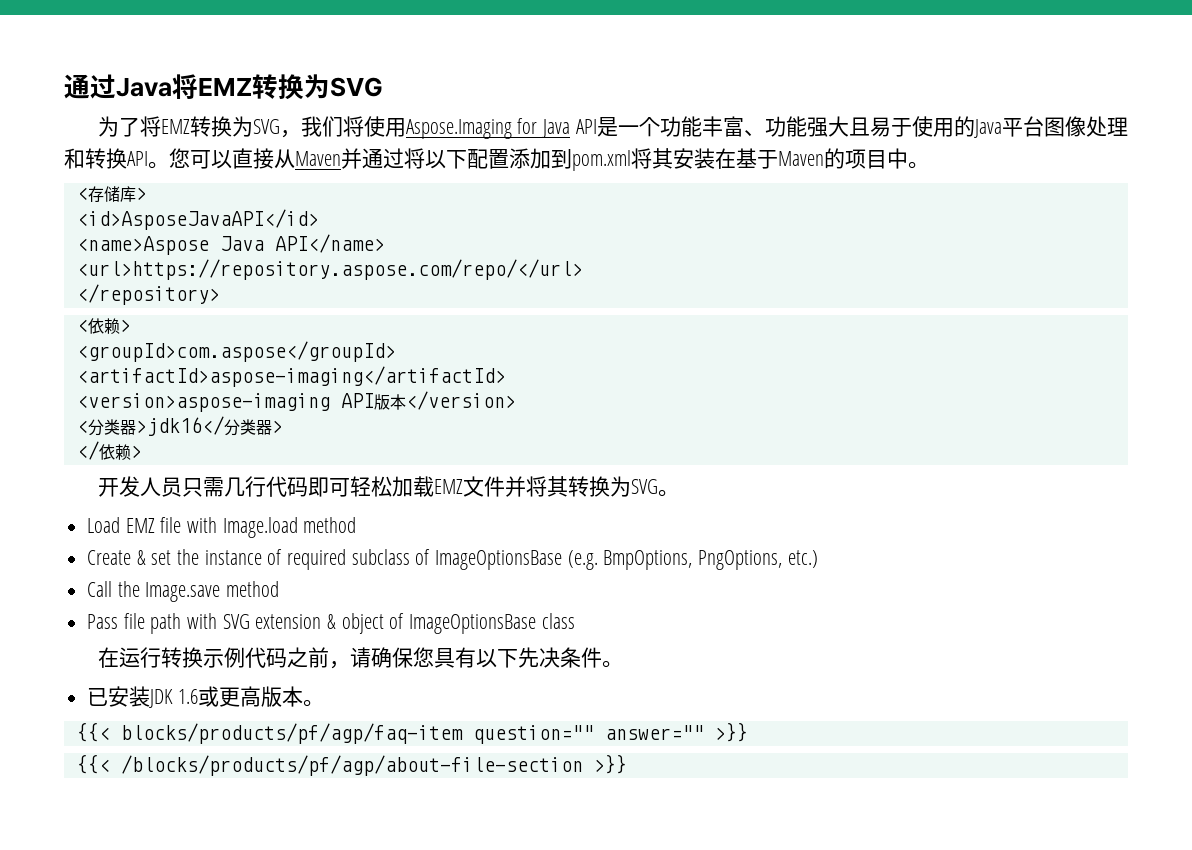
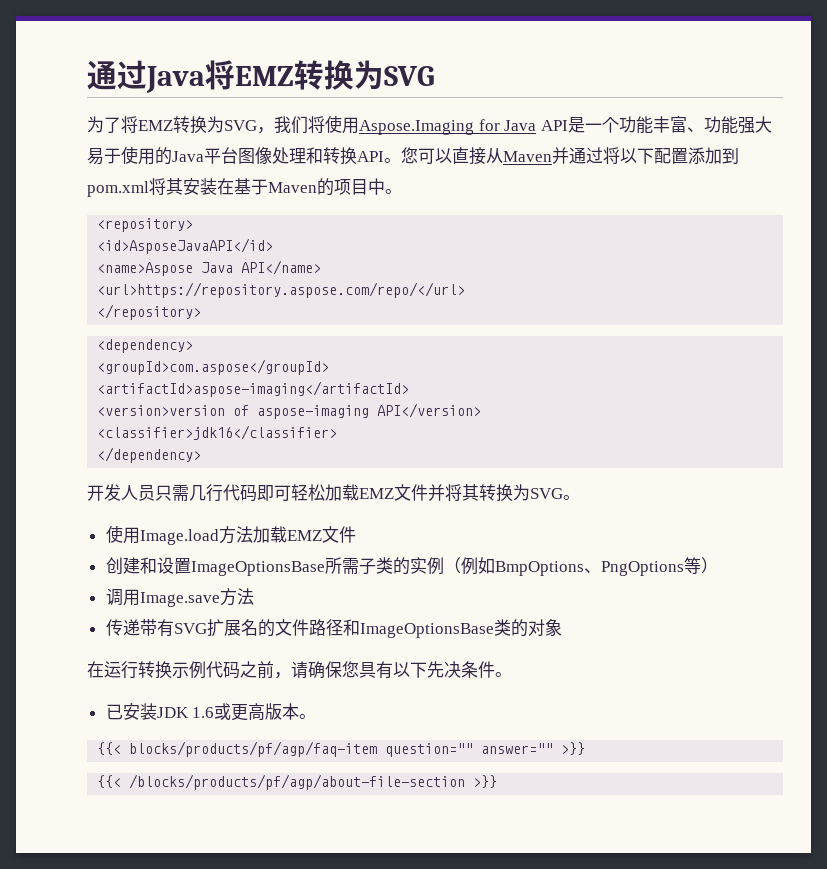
- 为了将EMZ转换为SVG，我们将使用Aspose.Imaging for Java API是一个功能丰富、功能强大且易于使用的Java平台图像处理和转换API。
+ 为了将EMZ转换为SVG，我们将使用Aspose.Imaging for Java API是一个功能丰富、功能强大易于使用的Java平台图像处理和转换API。
- <存储库>
+ <repository>
- <依赖>
+ <dependency>
- <version>aspose-imaging API版本</version>
- <分类器>jdk16</分类器>
- </依赖>
+ <version>version of aspose-imaging API</version>
+ <classifier>jdk16</classifier>
+ </dependency>
- Load EMZ file with Image.load method
- Create & set the instance of required subclass of ImageOptionsBase (e.g. BmpOptions, PngOptions, etc.)
- Call the Image.save method
- Pass file path with SVG extension & object of ImageOptionsBase class
+ 使用Image.load方法加载EMZ文件
+ 创建和设置ImageOptionsBase所需子类的实例（例如BmpOptions、PngOptions等）
+ 调用Image.save方法
+ 传递带有SVG扩展名的文件路径和ImageOptionsBase类的对象

